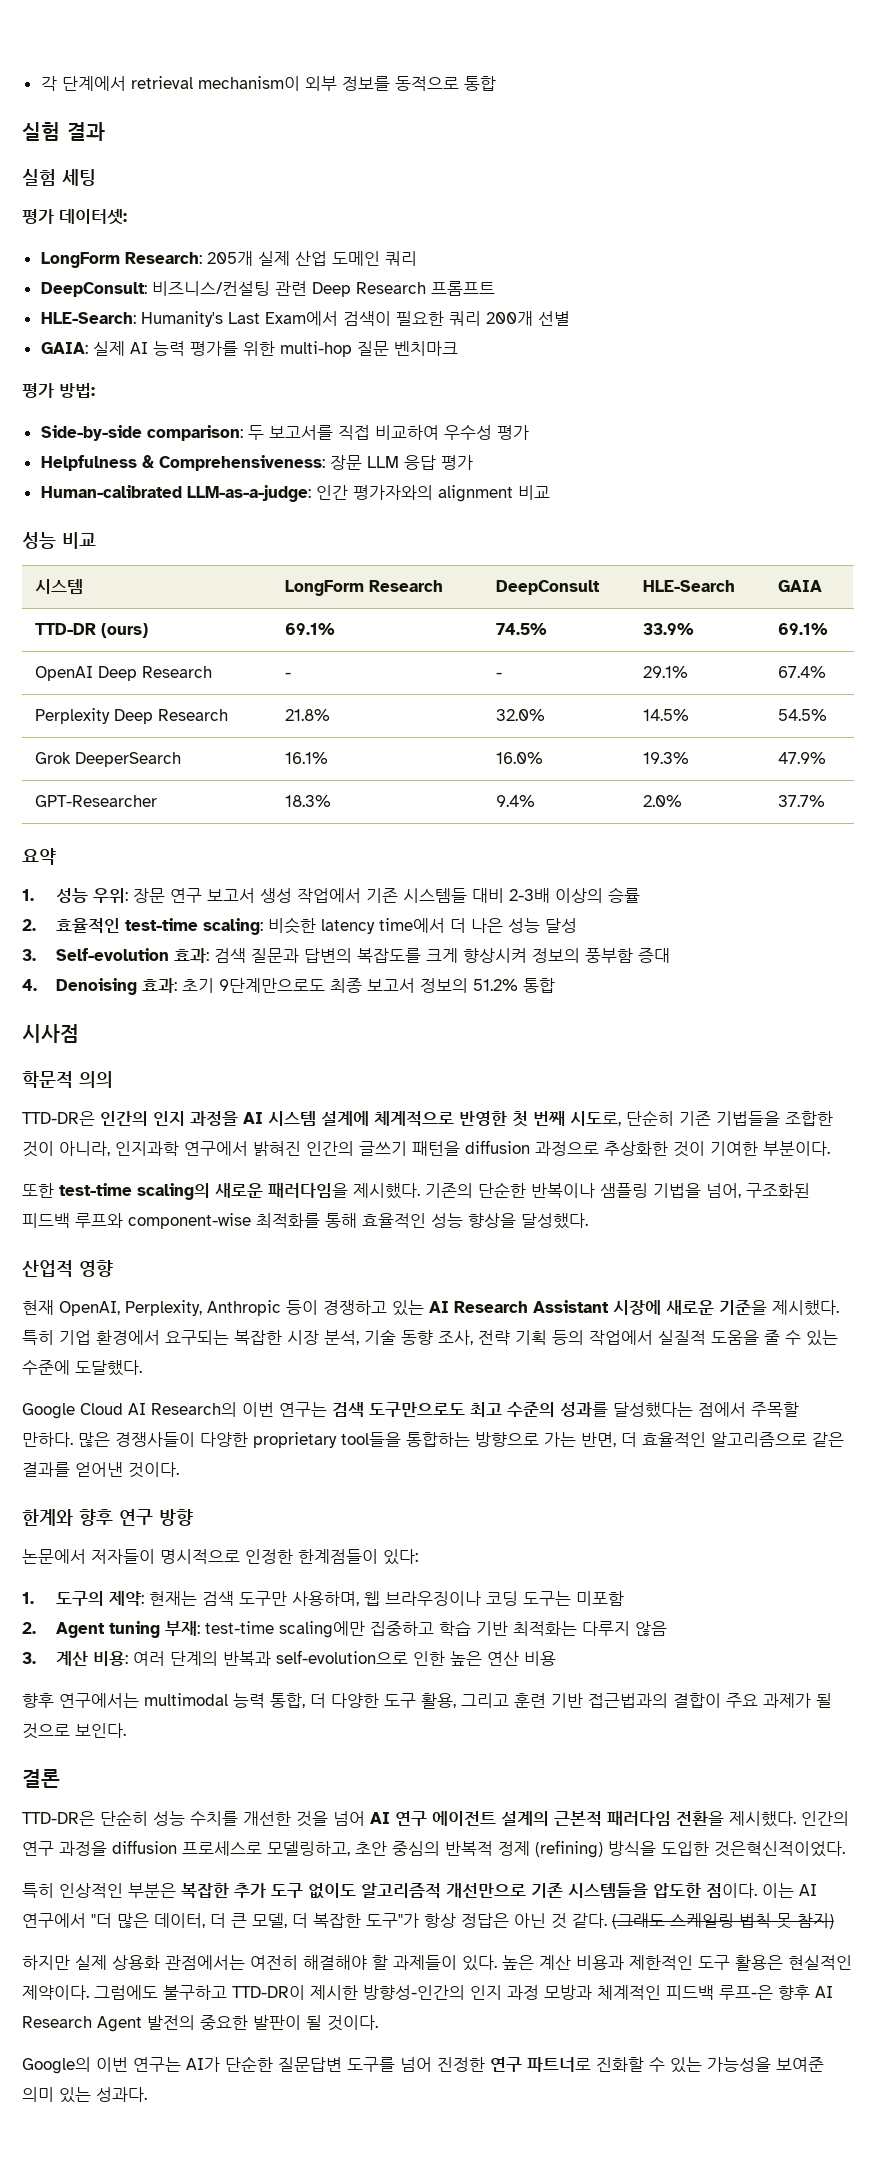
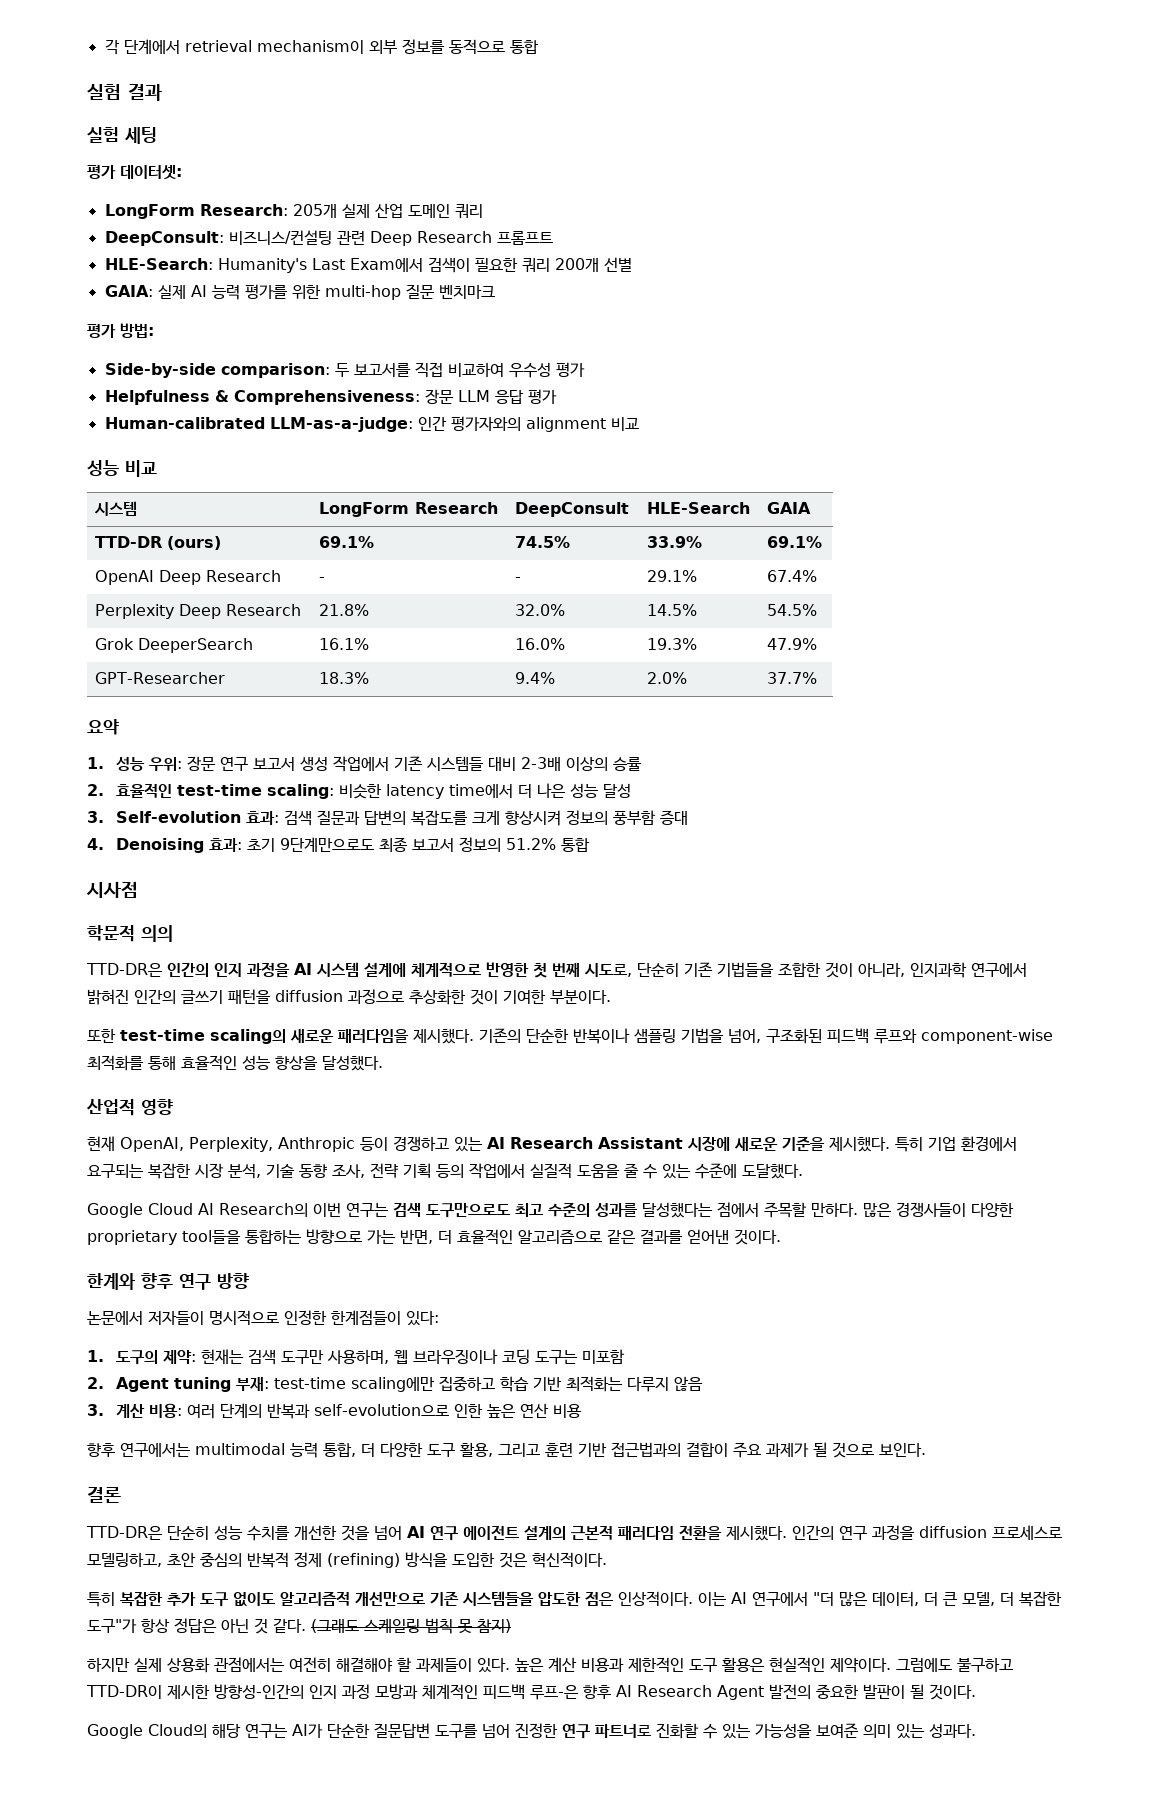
- 인간의 연구 과정을 diffusion 프로세스로 모델링하고, 초안 중심의 반복적 정제 (refining) 방식을 도입한 것은혁신적이었다.
- 특히 인상적인 부분은 복잡한 추가 도구 없이도 알고리즘적 개선만으로 기존 시스템들을 압도한 점이다.
+ 인간의 연구 과정을 diffusion 프로세스로 모델링하고, 초안 중심의 반복적 정제 (refining) 방식을 도입한 것은 혁신적이다.
+ 특히 복잡한 추가 도구 없이도 알고리즘적 개선만으로 기존 시스템들을 압도한 점은 인상적이다.
- Google의 이번 연구는 AI가 단순한 질문답변 도구를 넘어 진정한 연구 파트너로 진화할 수 있는 가능성을 보여준 의미 있는 성과다.
+ Google Cloud의 해당 연구는 AI가 단순한 질문답변 도구를 넘어 진정한 연구 파트너로 진화할 수 있는 가능성을 보여준 의미 있는 성과다.

